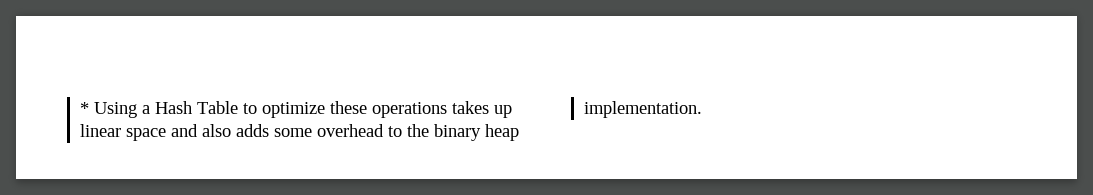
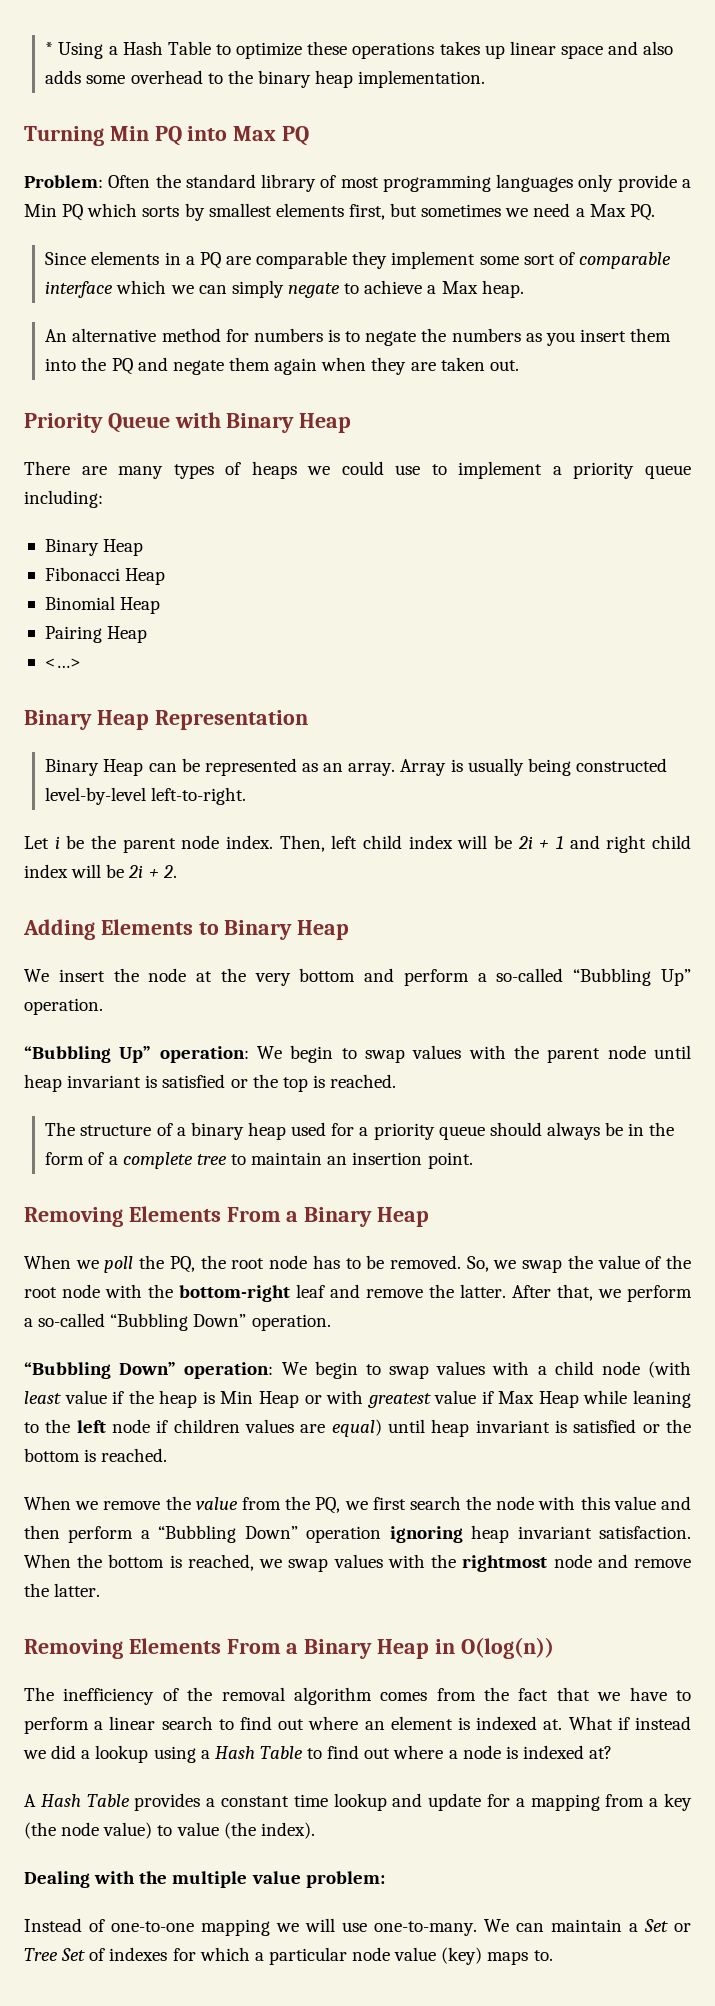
+ Turning Min PQ into Max PQ
+ Problem: Often the standard library of most programming languages only provide a Min PQ which sorts by smallest elements first, but sometimes we need a Max PQ.
+ Since elements in a PQ are comparable they implement some sort of comparable interface which we can simply negate to achieve a Max heap.
+ An alternative method for numbers is to negate the numbers as you insert them into the PQ and negate them again when they are taken out.
+ Priority Queue with Binary Heap
+ There are many types of heaps we could use to implement a priority queue including:
+ Binary Heap
+ Fibonacci Heap
+ Binomial Heap
+ Pairing Heap
+ <…>
+ Binary Heap Representation
+ Binary Heap can be represented as an array. Array is usually being constructed level-by-level left-to-right.
+ Let i be the parent node index. Then, left child index will be 2i + 1 and right child index will be 2i + 2.
+ Adding Elements to Binary Heap
+ We insert the node at the very bottom and perform a so-called “Bubbling Up” operation.
+ “Bubbling Up” operation: We begin to swap values with the parent node until heap invariant is satisfied or the top is reached.
+ The structure of a binary heap used for a priority queue should always be in the form of a complete tree to maintain an insertion point.
+ Removing Elements From a Binary Heap
+ When we poll the PQ, the root node has to be removed. So, we swap the value of the root node with the bottom-right leaf and remove the latter. After that, we perform a so-called “Bubbling Down” operation.
+ “Bubbling Down” operation: We begin to swap values with a child node (with least value if the heap is Min Heap or with greatest value if Max Heap while leaning to the left node if children values are equal) until heap invariant is satisfied or the bottom is reached.
+ When we remove the value from the PQ, we first search the node with this value and then perform a “Bubbling Down” operation ignoring heap invariant satisfaction. When the bottom is reached, we swap values with the rightmost node and remove the latter.
+ Removing Elements From a Binary Heap in O(log(n))
+ The inefficiency of the removal algorithm comes from the fact that we have to perform a linear search to find out where an element is indexed at. What if instead we did a lookup using a Hash Table to find out where a node is indexed at?
+ A Hash Table provides a constant time lookup and update for a mapping from a key (the node value) to value (the index).
+ Dealing with the multiple value problem:
+ Instead of one-to-one mapping we will use one-to-many. We can maintain a Set or Tree Set of indexes for which a particular node value (key) maps to.

